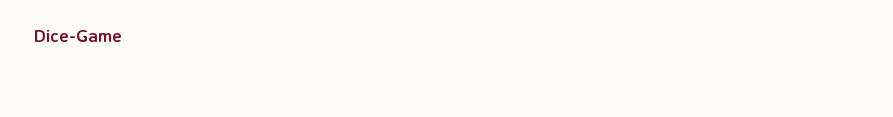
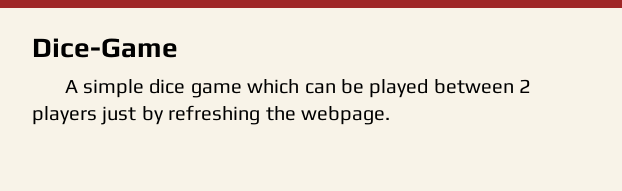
+ A simple dice game which can be played between 2 players just by refreshing the webpage.

